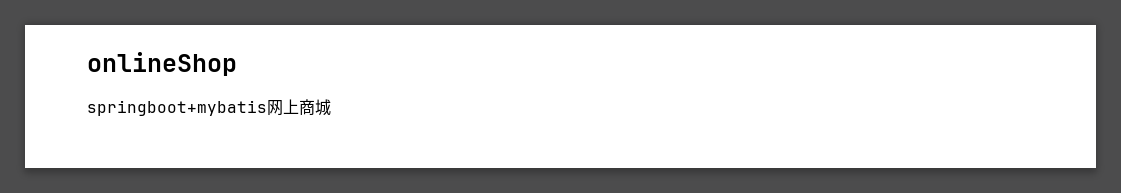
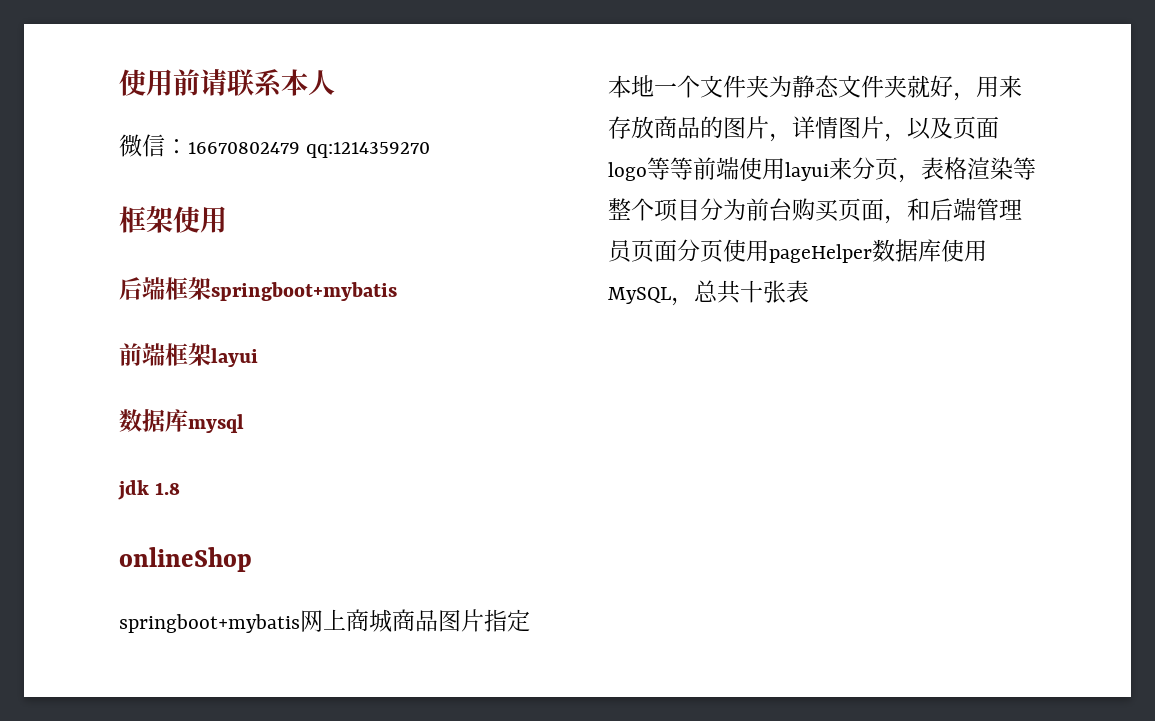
+ 使用前请联系本人
+ 微信：16670802479 qq:1214359270
+ 框架使用
+ 后端框架springboot+mybatis
+ 前端框架layui
+ 数据库mysql
+ jdk 1.8
  onlineShop
- springboot+mybatis网上商城
+ springboot+mybatis网上商城商品图片指定本地一个文件夹为静态文件夹就好，用来存放商品的图片，详情图片，以及页面logo等等前端使用layui来分页，表格渲染等整个项目分为前台购买页面，和后端管理员页面分页使用pageHelper数据库使用MySQL，总共十张表

